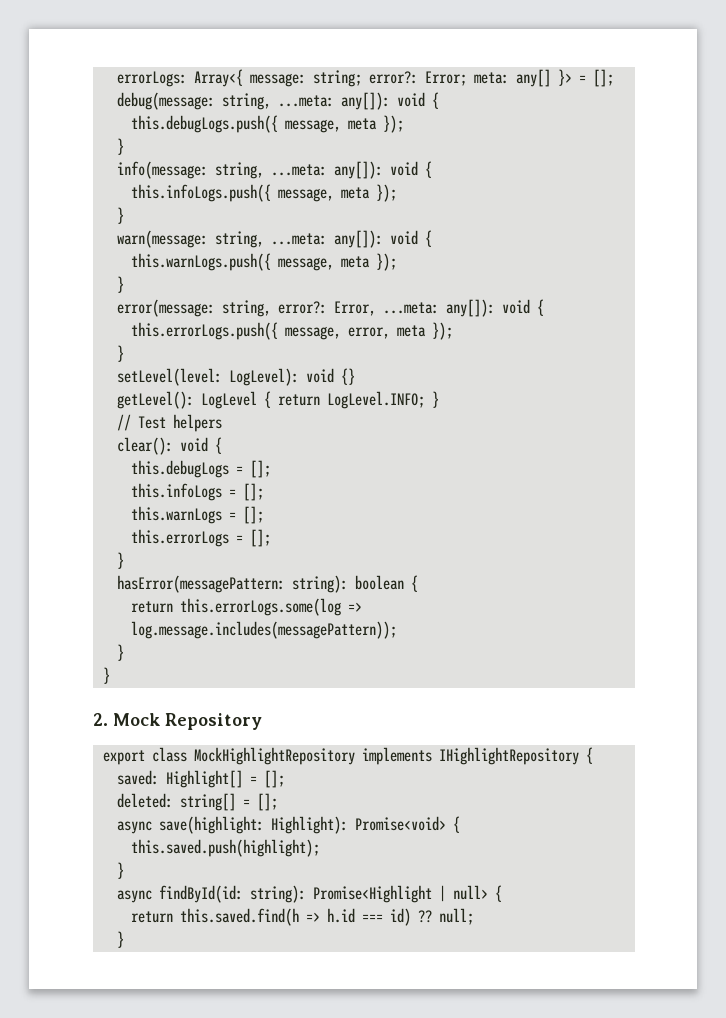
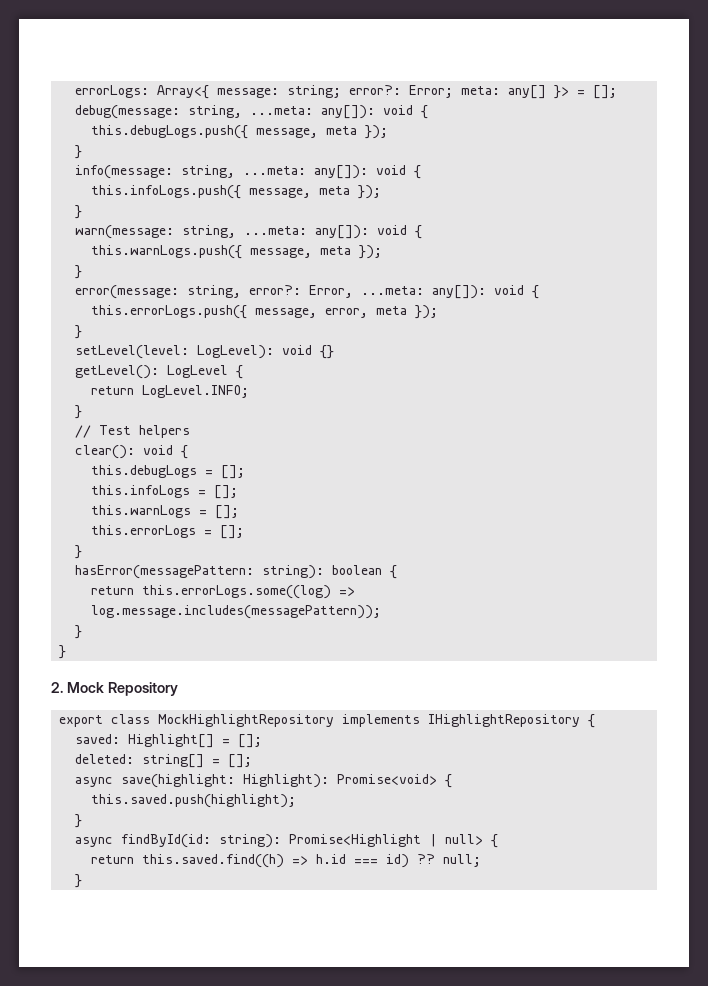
- getLevel(): LogLevel { return LogLevel.INFO; }
+ getLevel(): LogLevel {
+ return LogLevel.INFO;
+ }
- return this.errorLogs.some(log => log.message.includes(messagePattern));
+ return this.errorLogs.some((log) => log.message.includes(messagePattern));
- return this.saved.find(h => h.id === id) ?? null;
+ return this.saved.find((h) => h.id === id) ?? null;

